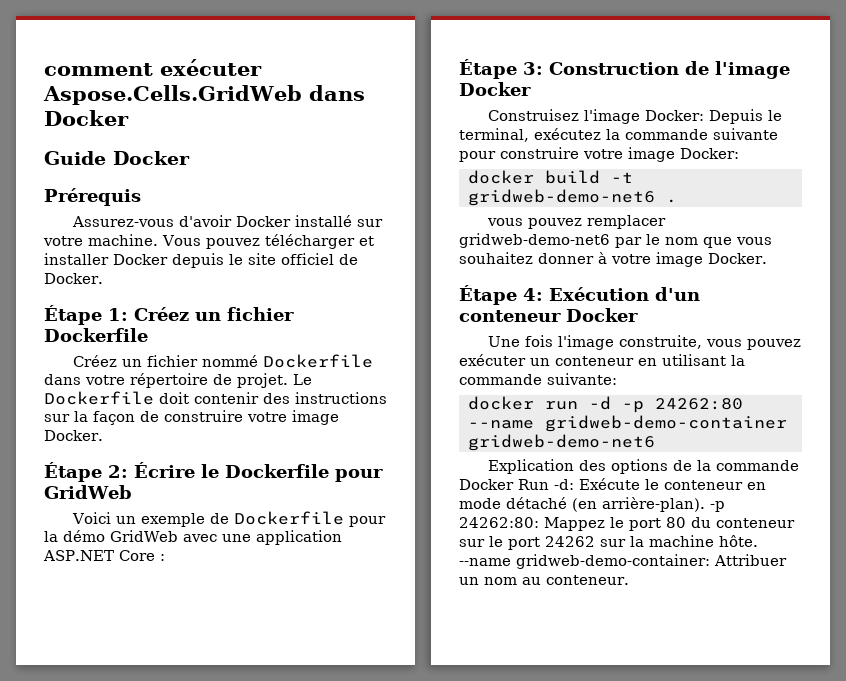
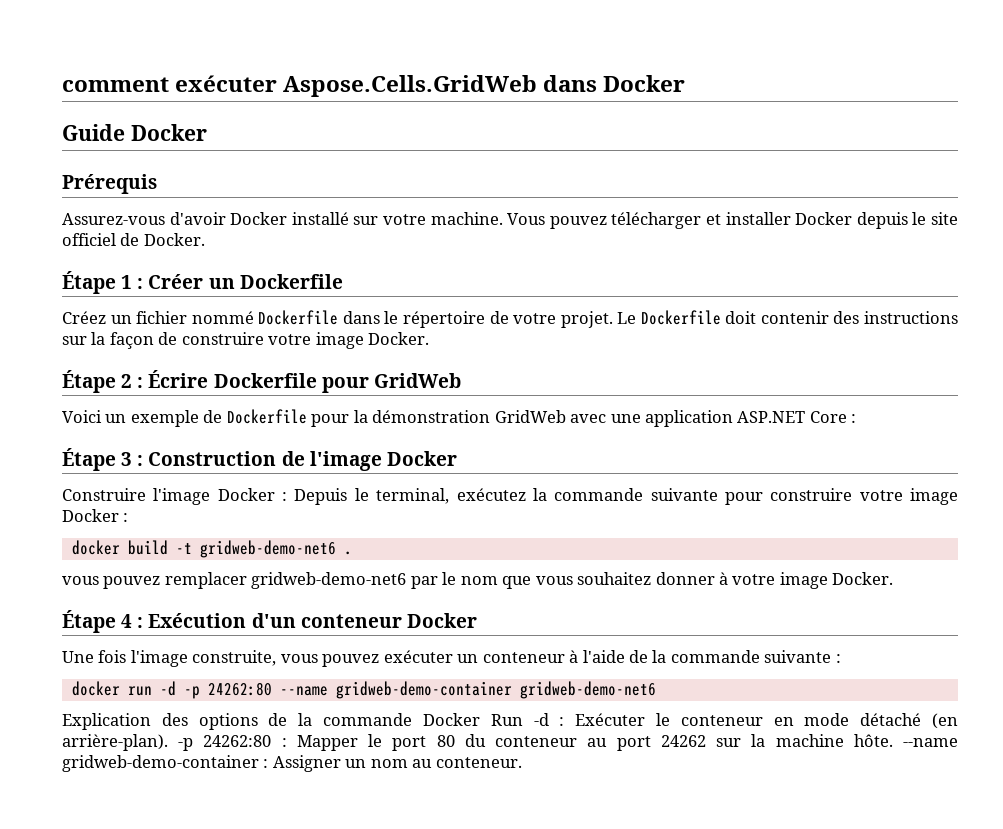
- Étape 1: Créez un fichier Dockerfile
+ Étape 1 : Créer un Dockerfile
- Créez un fichier nommé Dockerfile dans votre répertoire de projet.
+ Créez un fichier nommé Dockerfile dans le répertoire de votre projet.
- Étape 2: Écrire le Dockerfile pour GridWeb
+ Étape 2 : Écrire Dockerfile pour GridWeb
- Voici un exemple de Dockerfile pour la démo GridWeb avec une application ASP.NET Core :
+ Voici un exemple de Dockerfile pour la démonstration GridWeb avec une application ASP.NET Core :
- Étape 3: Construction de l'image Docker
+ Étape 3 : Construction de l'image Docker
- Construisez l'image Docker: Depuis le terminal, exécutez la commande suivante pour construire votre image Docker:
+ Construire l'image Docker : Depuis le terminal, exécutez la commande suivante pour construire votre image Docker :
- Étape 4: Exécution d'un conteneur Docker
+ Étape 4 : Exécution d'un conteneur Docker
- Une fois l'image construite, vous pouvez exécuter un conteneur en utilisant la commande suivante:
+ Une fois l'image construite, vous pouvez exécuter un conteneur à l'aide de la commande suivante :
- Explication des options de la commande Docker Run -d: Exécute le conteneur en mode détaché (en arrière-plan).
+ Explication des options de la commande Docker Run -d : Exécuter le conteneur en mode détaché (en arrière-plan).
- -p 24262:80: Mappez le port 80 du conteneur sur le port 24262 sur la machine hôte.
+ -p 24262:80 : Mapper le port 80 du conteneur au port 24262 sur la machine hôte.
- --name gridweb-demo-container: Attribuer un nom au conteneur.
+ --name gridweb-demo-container : Assigner un nom au conteneur.

